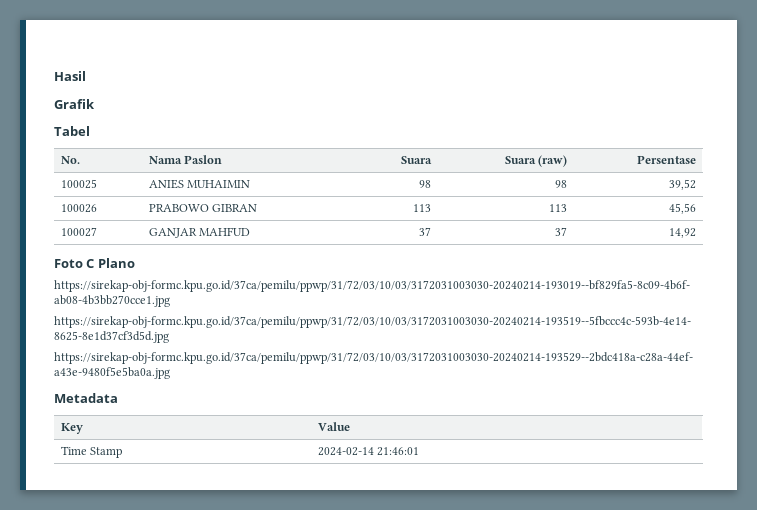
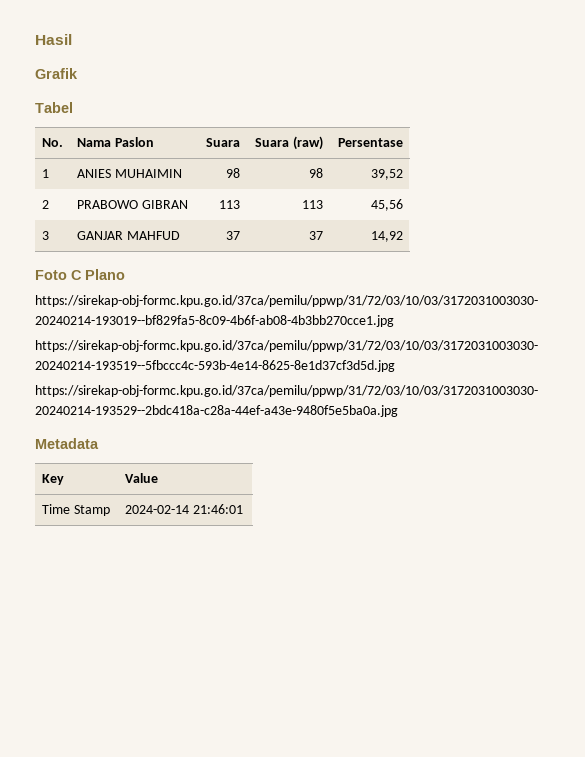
- 100025 | ANIES MUHAIMIN | 98 | 98 | 39,52
+ 1 | ANIES MUHAIMIN | 98 | 98 | 39,52
- 100026 | PRABOWO GIBRAN | 113 | 113 | 45,56
+ 2 | PRABOWO GIBRAN | 113 | 113 | 45,56
- 100027 | GANJAR MAHFUD | 37 | 37 | 14,92
+ 3 | GANJAR MAHFUD | 37 | 37 | 14,92

